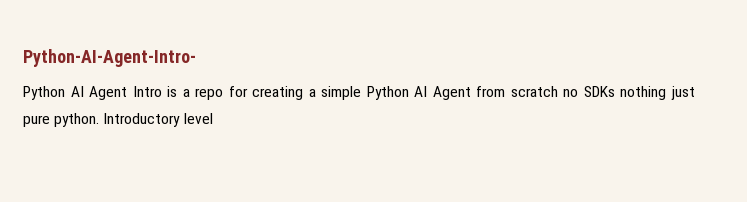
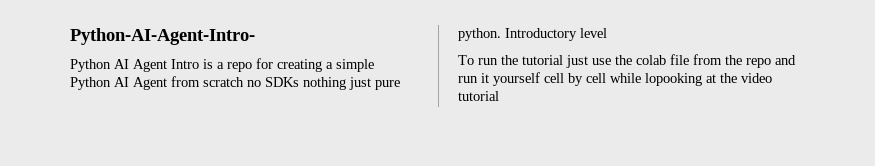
+ To run the tutorial just use the colab file from the repo and run it yourself cell by cell while lopooking at the video tutorial

